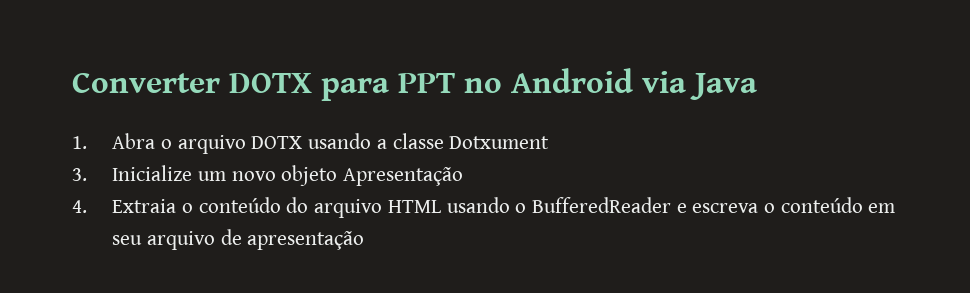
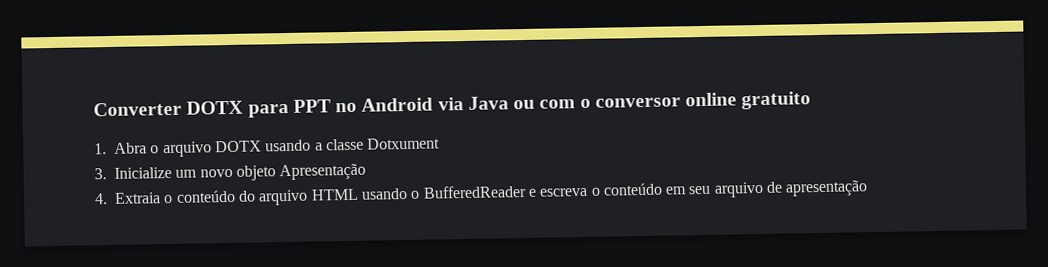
- Converter DOTX para PPT no Android via Java
+ Converter DOTX para PPT no Android via Java ou com o conversor online gratuito

